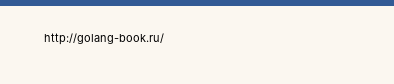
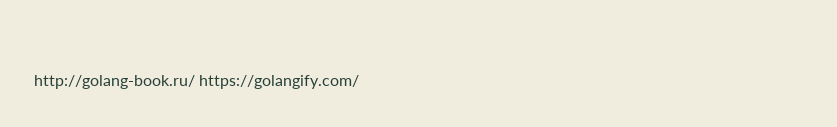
- http://golang-book.ru/
+ http://golang-book.ru/ https://golangify.com/

